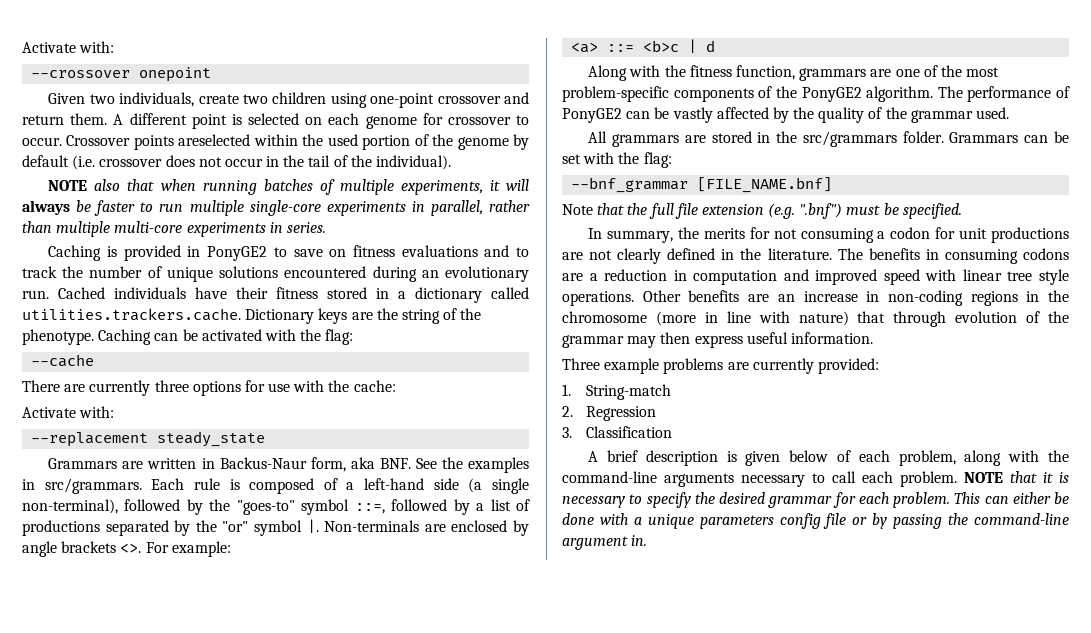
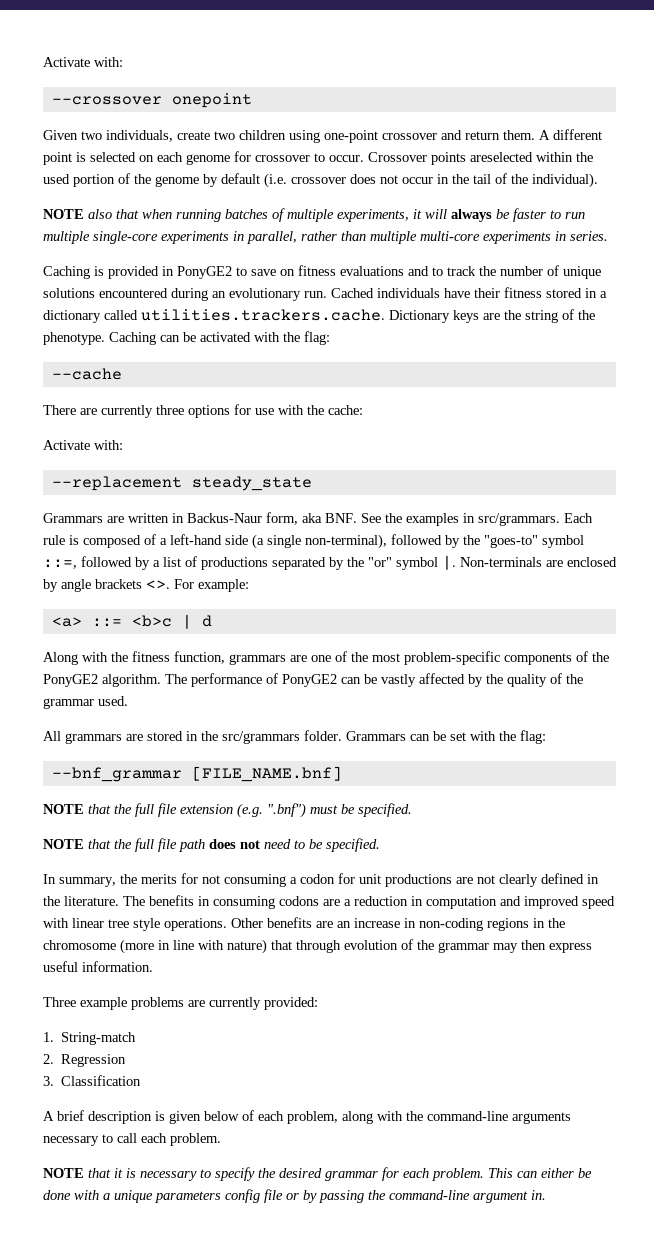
- Note that the full file extension (e.g. ".bnf") must be specified.
+ NOTE that the full file extension (e.g. ".bnf") must be specified.
+ NOTE that the full file path does not need to be specified.
- A brief description is given below of each problem, along with the command-line arguments necessary to call each problem. NOTE that it is necessary to specify the desired grammar for each problem.
+ A brief description is given below of each problem, along with the command-line arguments necessary to call each problem.
+ NOTE that it is necessary to specify the desired grammar for each problem.

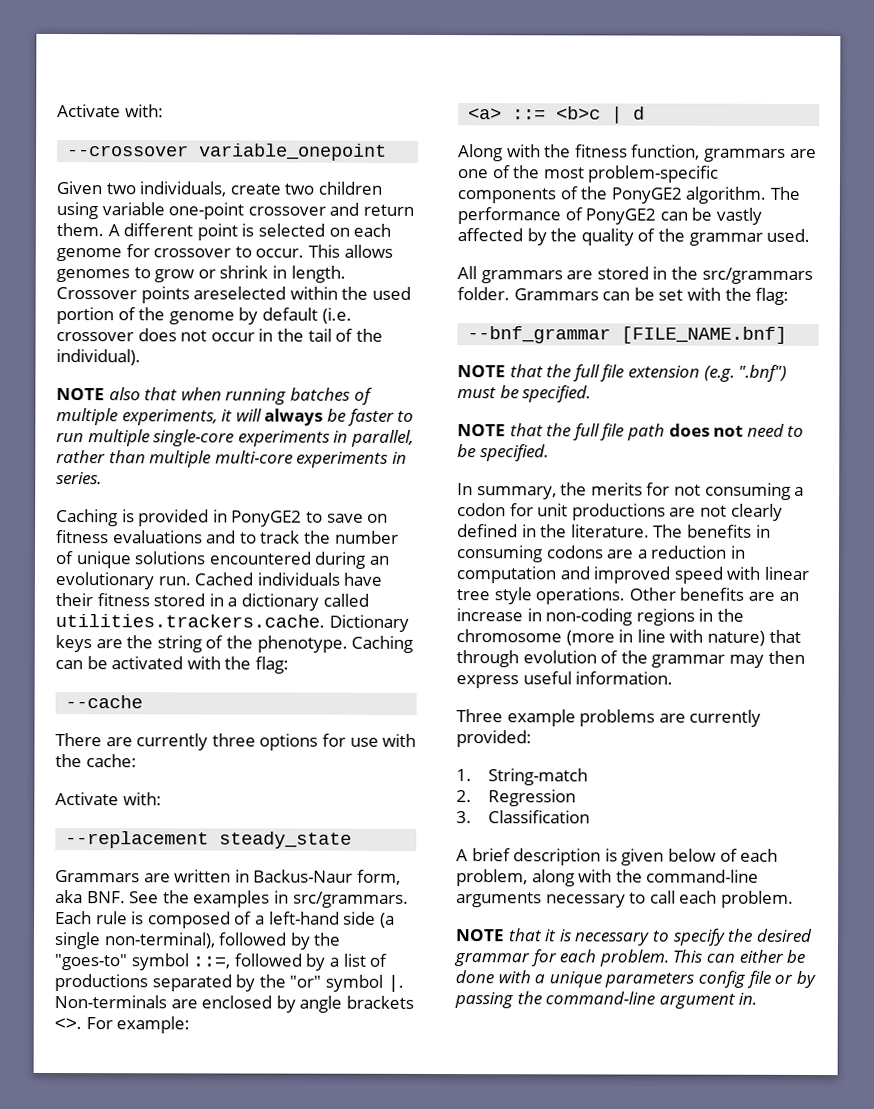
- --crossover onepoint
+ --crossover variable_onepoint
- Given two individuals, create two children using one-point crossover and return them.
+ Given two individuals, create two children using variable one-point crossover and return them.
+ This allows genomes to grow or shrink in length.

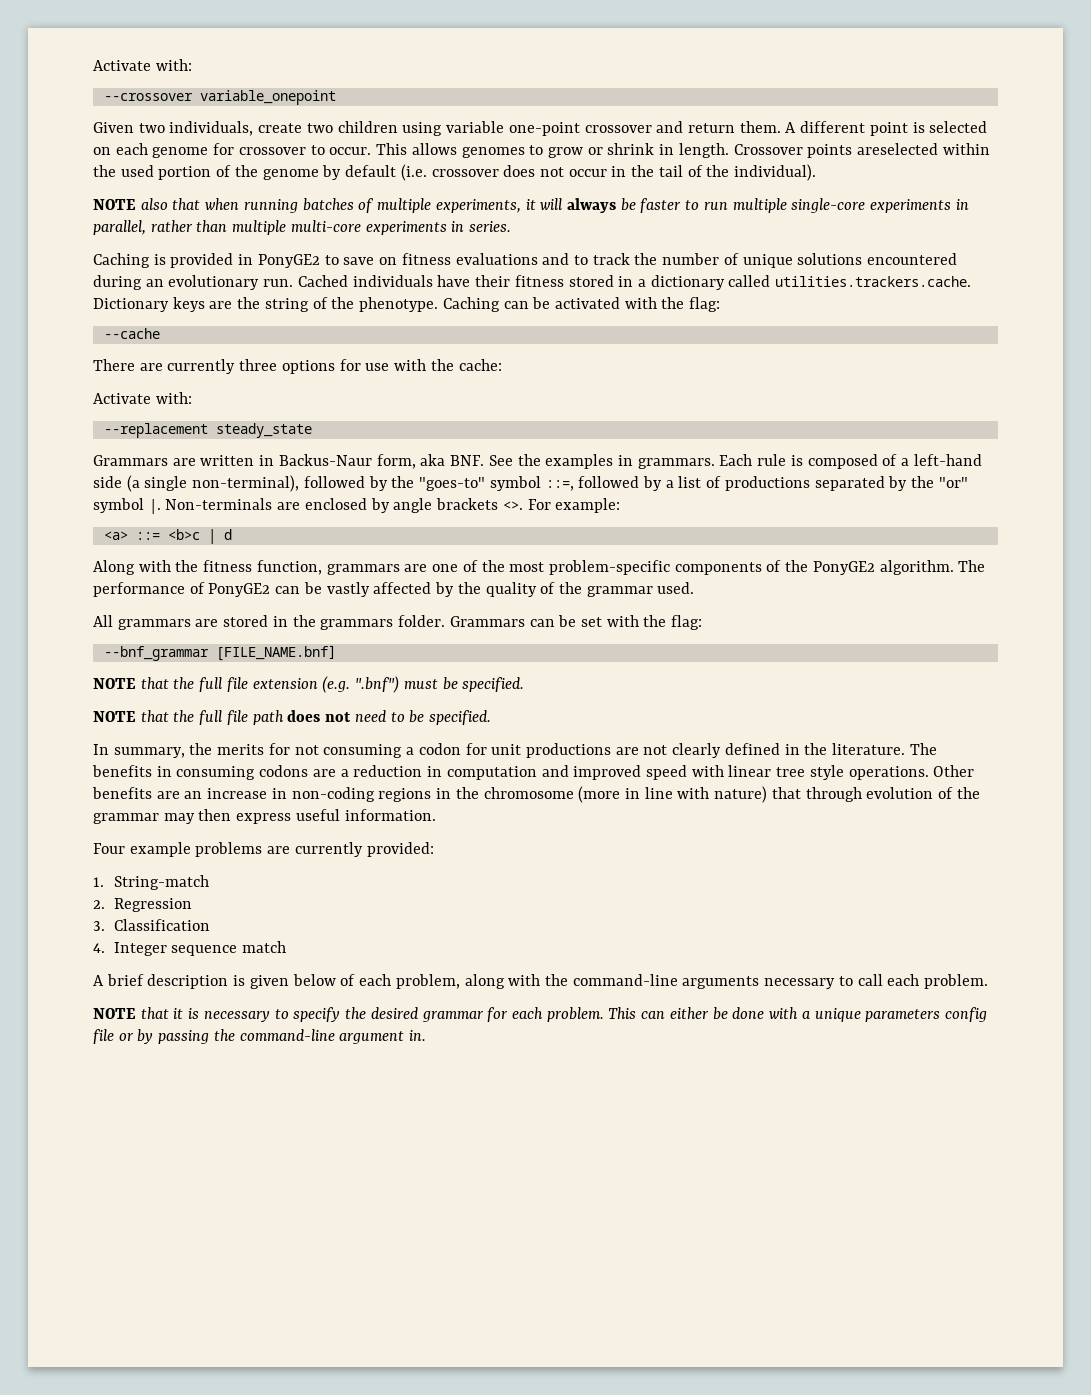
- Grammars are written in Backus-Naur form, aka BNF. See the examples in src/grammars.
+ Grammars are written in Backus-Naur form, aka BNF. See the examples in grammars.
- All grammars are stored in the src/grammars folder.
+ All grammars are stored in the grammars folder.
- Three example problems are currently provided:
+ Four example problems are currently provided:
+ 4. Integer sequence match

